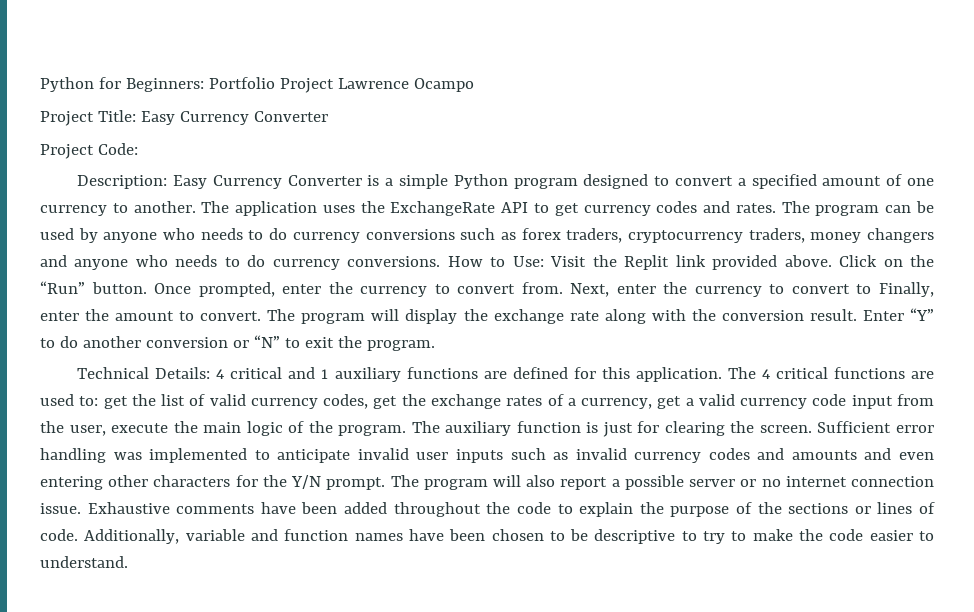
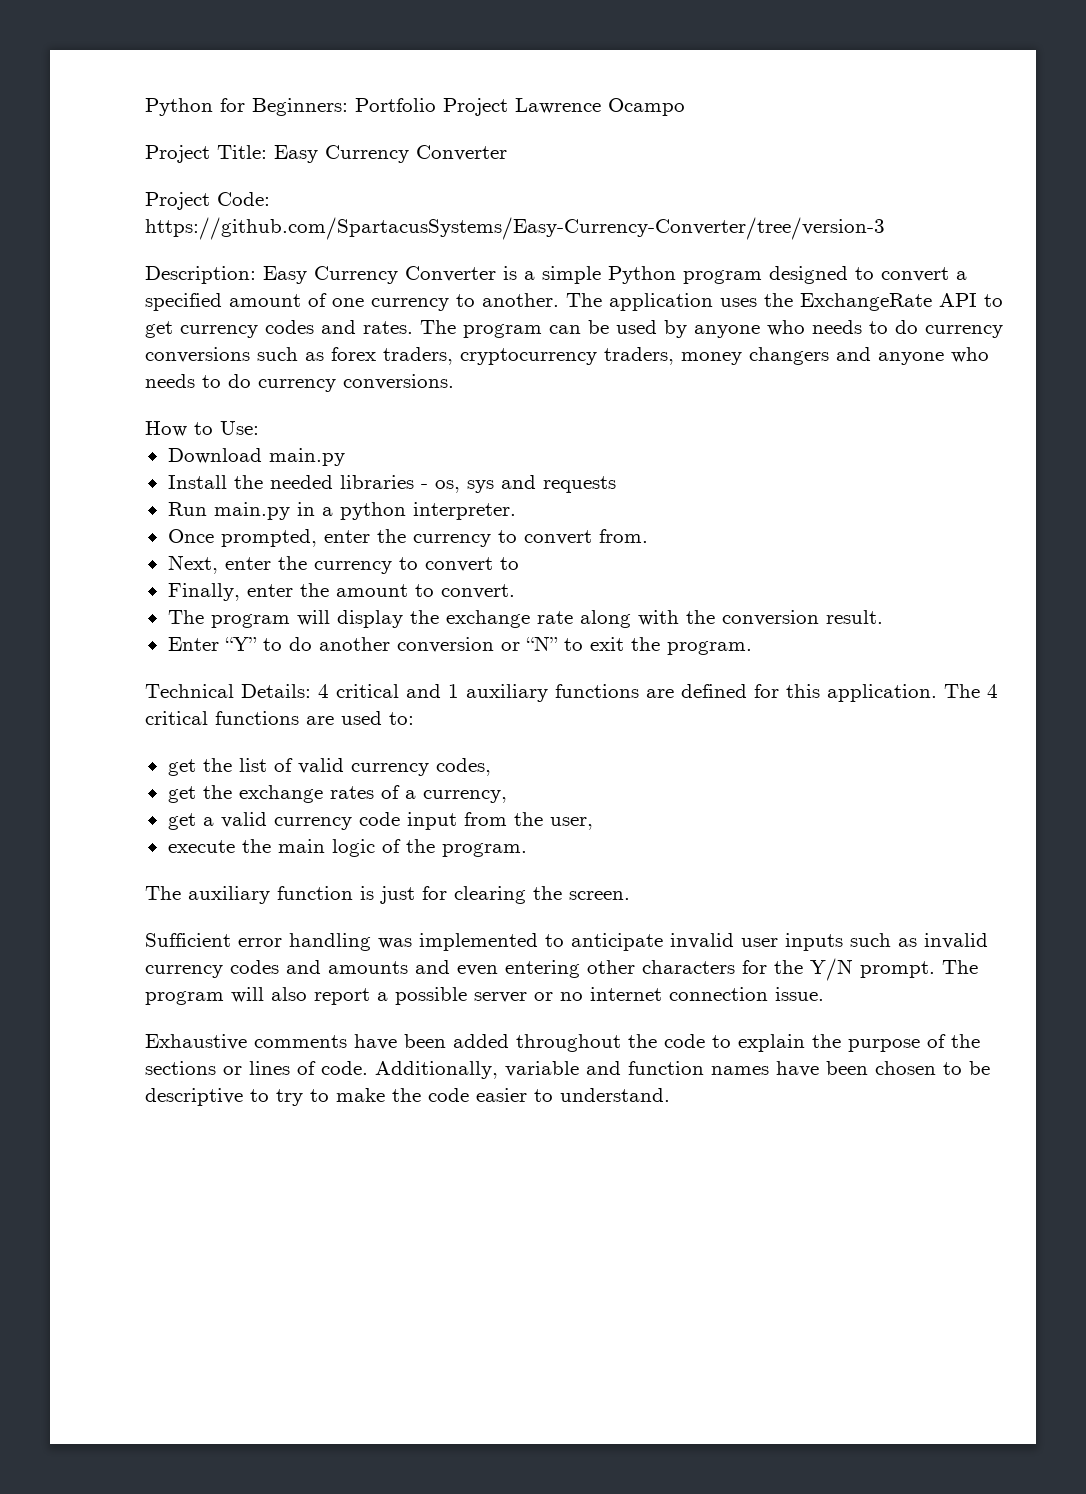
- Project Code:
+ Project Code: https://github.com/SpartacusSystems/Easy-Currency-Converter/tree/version-3
- The program can be used by anyone who needs to do currency conversions such as forex traders, cryptocurrency traders, money changers and anyone who needs to do currency conversions. How to Use: Visit the Replit link provided above. Click on the “Run” button. Once prompted, enter the currency to convert from. Next, enter the currency to convert to Finally, enter the amount to convert. The program will display the exchange rate along with the conversion result. Enter “Y” to do another conversion or “N” to exit the program.
+ The program can be used by anyone who needs to do currency conversions such as forex traders, cryptocurrency traders, money changers and anyone who needs to do currency conversions.
+ How to Use:
+ Download main.py
+ Install the needed libraries - os, sys and requests
+ Run main.py in a python interpreter.
+ Once prompted, enter the currency to convert from.
+ Next, enter the currency to convert to
+ Finally, enter the amount to convert.
+ The program will display the exchange rate along with the conversion result.
+ Enter “Y” to do another conversion or “N” to exit the program.
- The 4 critical functions are used to: get the list of valid currency codes, get the exchange rates of a currency, get a valid currency code input from the user, execute the main logic of the program. The auxiliary function is just for clearing the screen. Sufficient error handling was implemented to anticipate invalid user inputs such as invalid currency codes and amounts and even entering other characters for the Y/N prompt.
+ The 4 critical functions are used to:
+ get the list of valid currency codes,
+ get the exchange rates of a currency,
+ get a valid currency code input from the user,
+ execute the main logic of the program.
+ The auxiliary function is just for clearing the screen.
+ Sufficient error handling was implemented to anticipate invalid user inputs such as invalid currency codes and amounts and even entering other characters for the Y/N prompt.
- The program will also report a possible server or no internet connection issue. Exhaustive comments have been added throughout the code to explain the purpose of the sections or lines of code.
+ The program will also report a possible server or no internet connection issue.
+ Exhaustive comments have been added throughout the code to explain the purpose of the sections or lines of code.

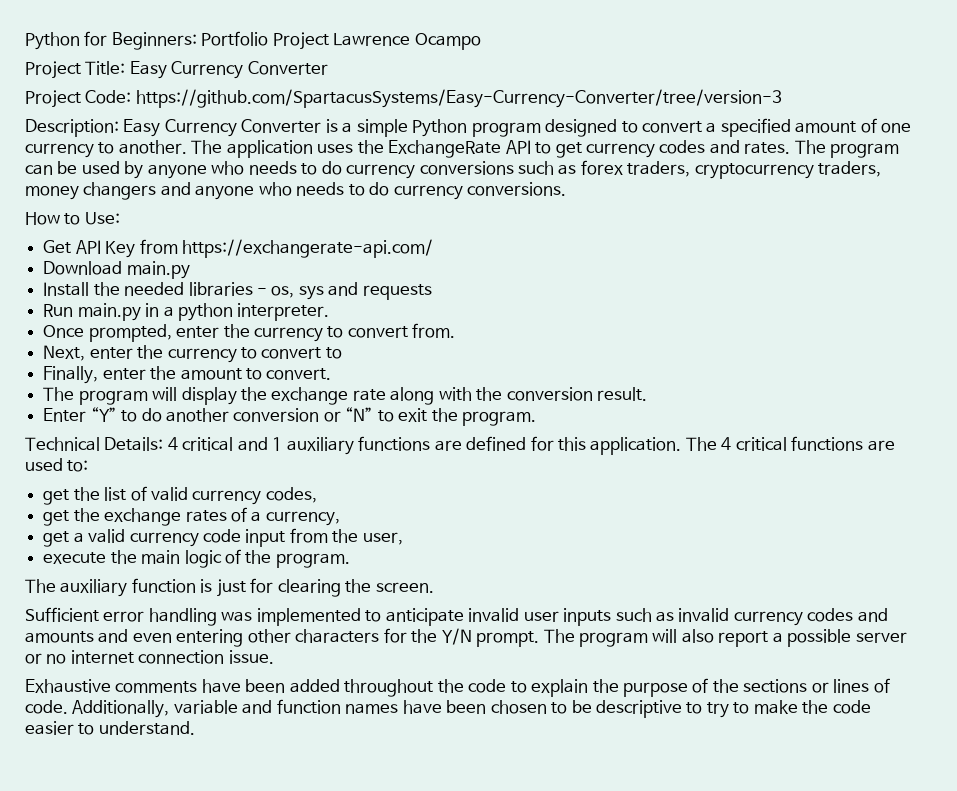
+ Get API Key from https://exchangerate-api.com/

